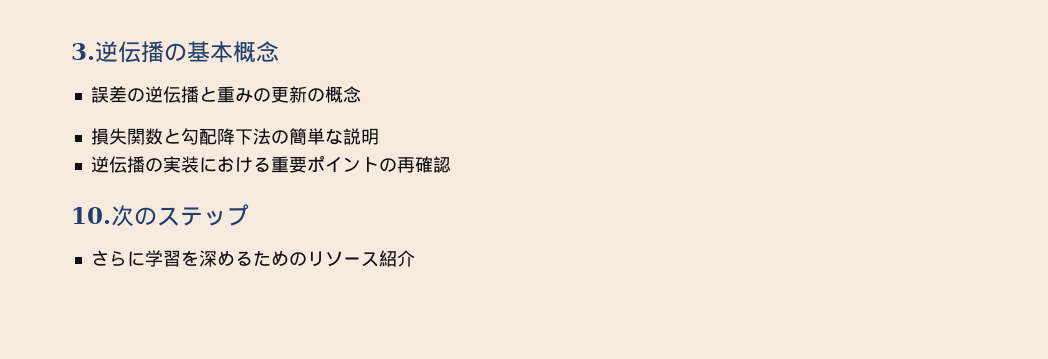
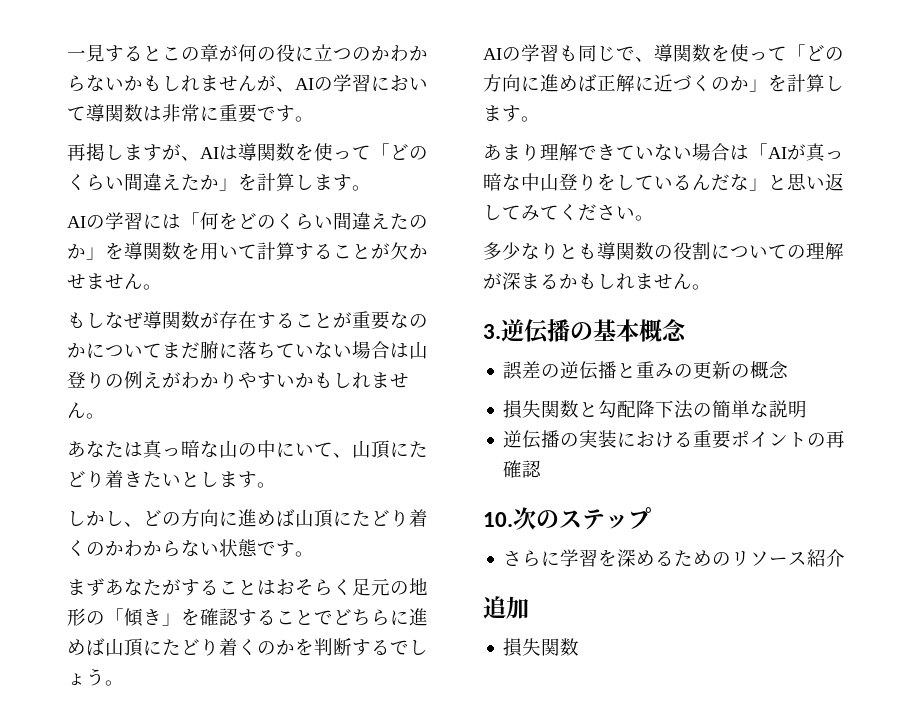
+ 一見するとこの章が何の役に立つのかわからないかもしれませんが、AIの学習において導関数は非常に重要です。
+ 再掲しますが、AIは導関数を使って「どのくらい間違えたか」を計算します。
+ AIの学習には「何をどのくらい間違えたのか」を導関数を用いて計算することが欠かせません。
+ もしなぜ導関数が存在することが重要なのかについてまだ腑に落ちていない場合は山登りの例えがわかりやすいかもしれません。
+ あなたは真っ暗な山の中にいて、山頂にたどり着きたいとします。
+ しかし、どの方向に進めば山頂にたどり着くのかわからない状態です。
+ まずあなたがすることはおそらく足元の地形の「傾き」を確認することでどちらに進めば山頂にたどり着くのかを判断するでしょう。
+ AIの学習も同じで、導関数を使って「どの方向に進めば正解に近づくのか」を計算します。
+ あまり理解できていない場合は「AIが真っ暗な中山登りをしているんだな」と思い返してみてください。
+ 多少なりとも導関数の役割についての理解が深まるかもしれません。
+ 追加
+ 損失関数

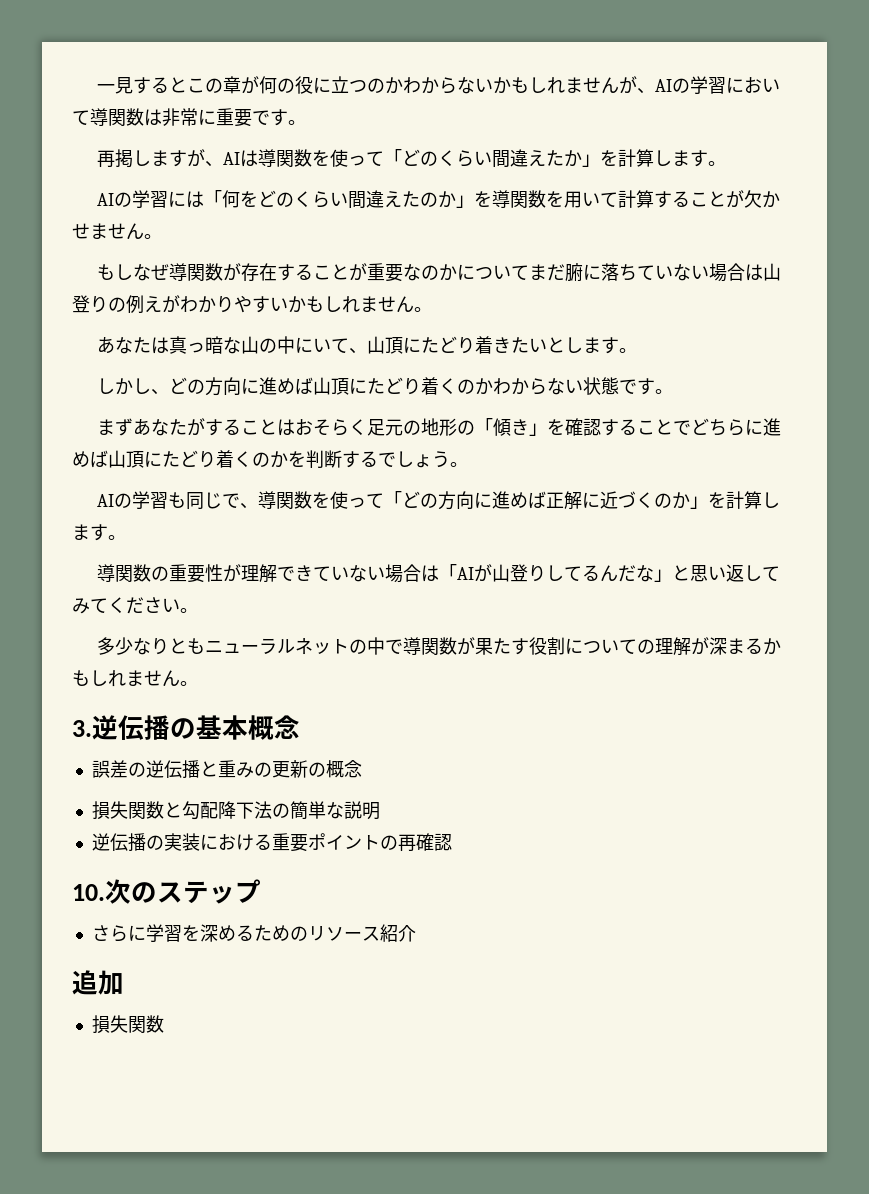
- あまり理解できていない場合は「AIが真っ暗な中山登りをしているんだな」と思い返してみてください。
+ 導関数の重要性が理解できていない場合は「AIが山登りしてるんだな」と思い返してみてください。
- 多少なりとも導関数の役割についての理解が深まるかもしれません。
+ 多少なりともニューラルネットの中で導関数が果たす役割についての理解が深まるかもしれません。

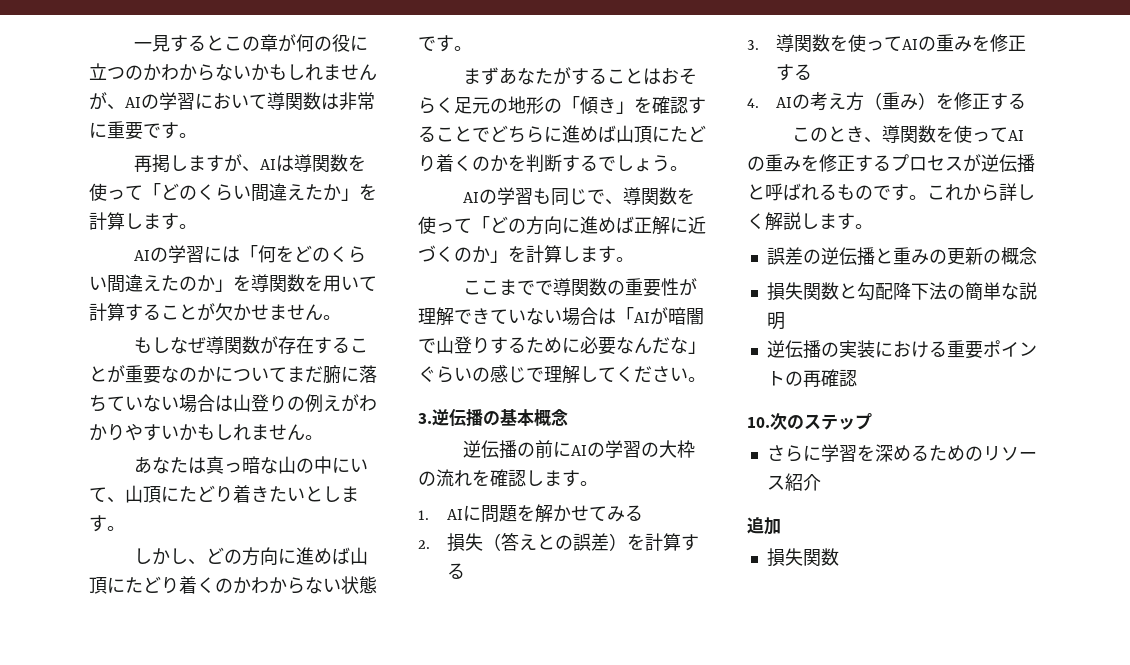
- 導関数の重要性が理解できていない場合は「AIが山登りしてるんだな」と思い返してみてください。
- 多少なりともニューラルネットの中で導関数が果たす役割についての理解が深まるかもしれません。
+ ここまでで導関数の重要性が理解できていない場合は「AIが暗闇で山登りするために必要なんだな」ぐらいの感じで理解してください。
+ 逆伝播の前にAIの学習の大枠の流れを確認します。
+ 1. AIに問題を解かせてみる
+ 2.損失（答えとの誤差）を計算する
+ 3.導関数を使ってAIの重みを修正する
+ 4. AIの考え方（重み）を修正する
+ このとき、導関数を使ってAIの重みを修正するプロセスが逆伝播と呼ばれるものです。これから詳しく解説します。

